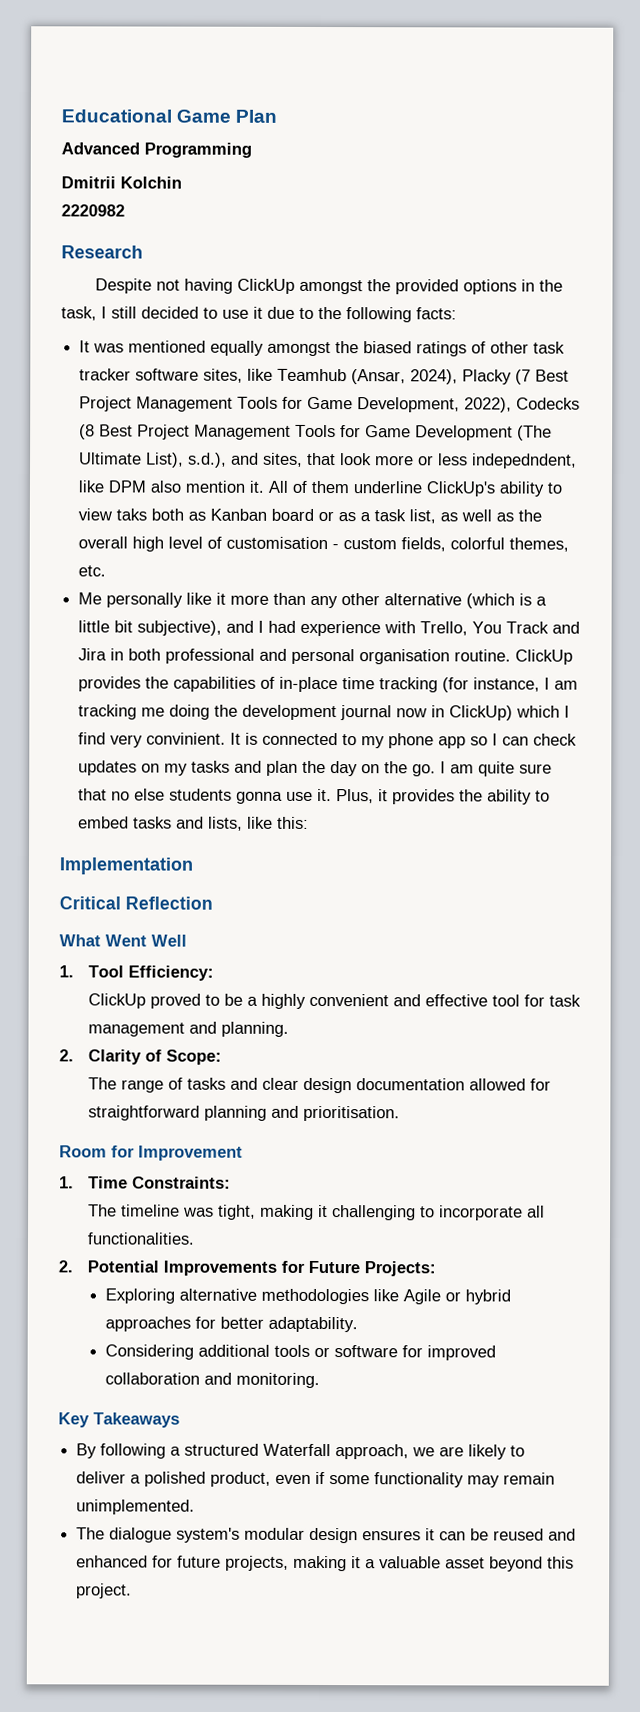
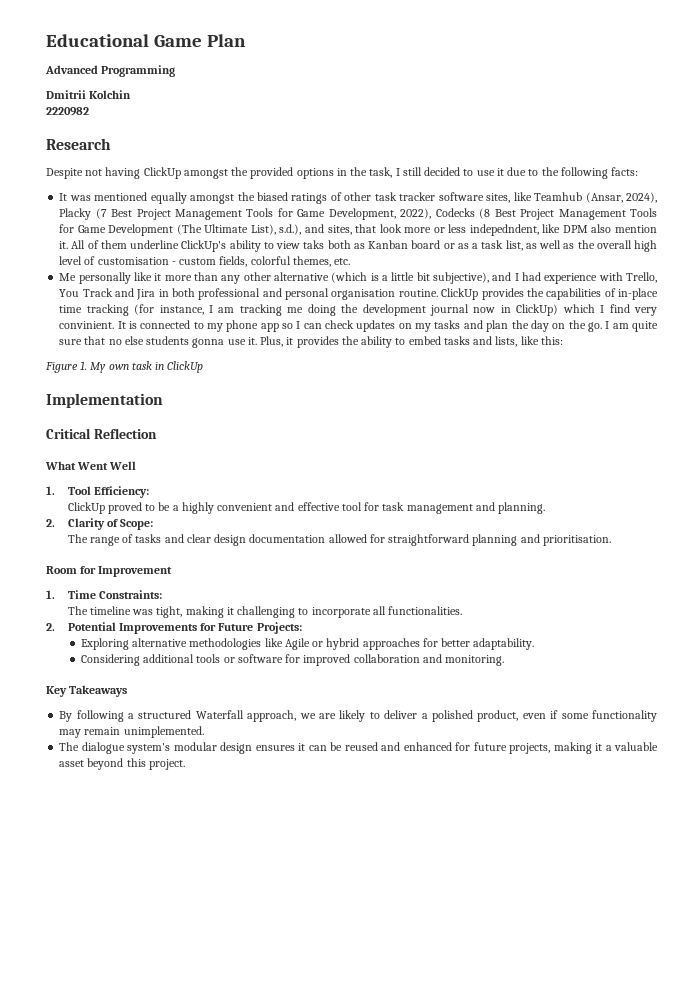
+ Figure 1. My own task in ClickUp

